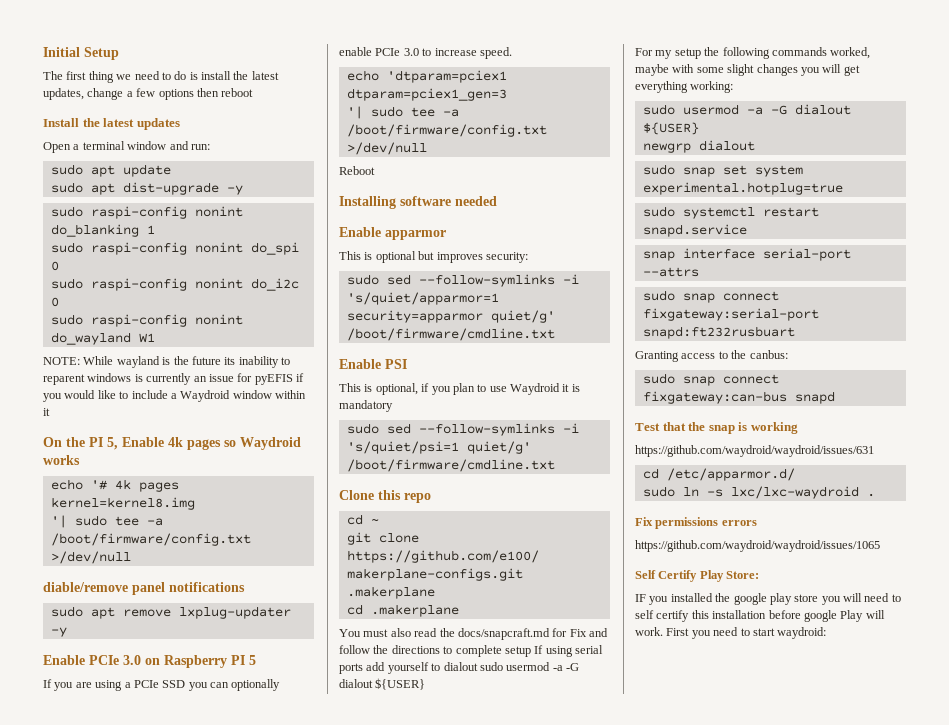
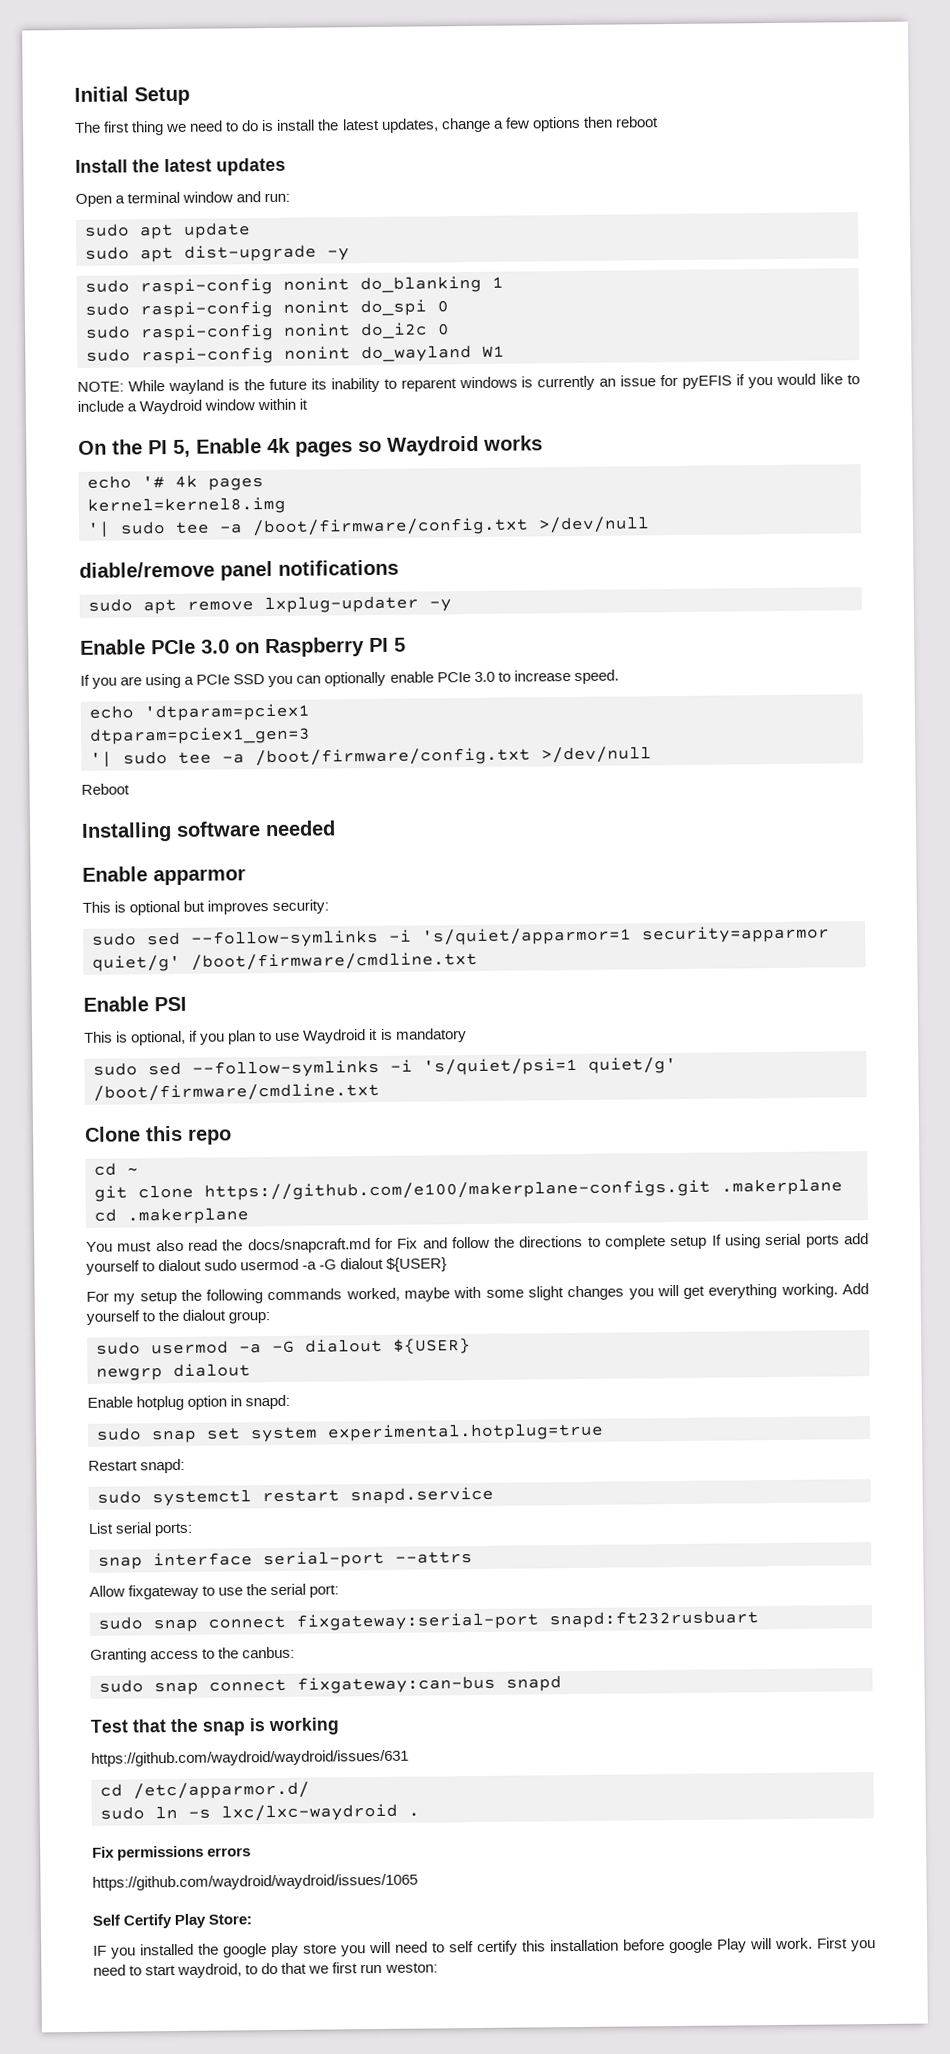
- For my setup the following commands worked, maybe with some slight changes you will get everything working:
+ For my setup the following commands worked, maybe with some slight changes you will get everything working. Add yourself to the dialout group:
+ Enable hotplug option in snapd:
+ Restart snapd:
+ List serial ports:
+ Allow fixgateway to use the serial port:
- First you need to start waydroid:
+ First you need to start waydroid, to do that we first run weston:

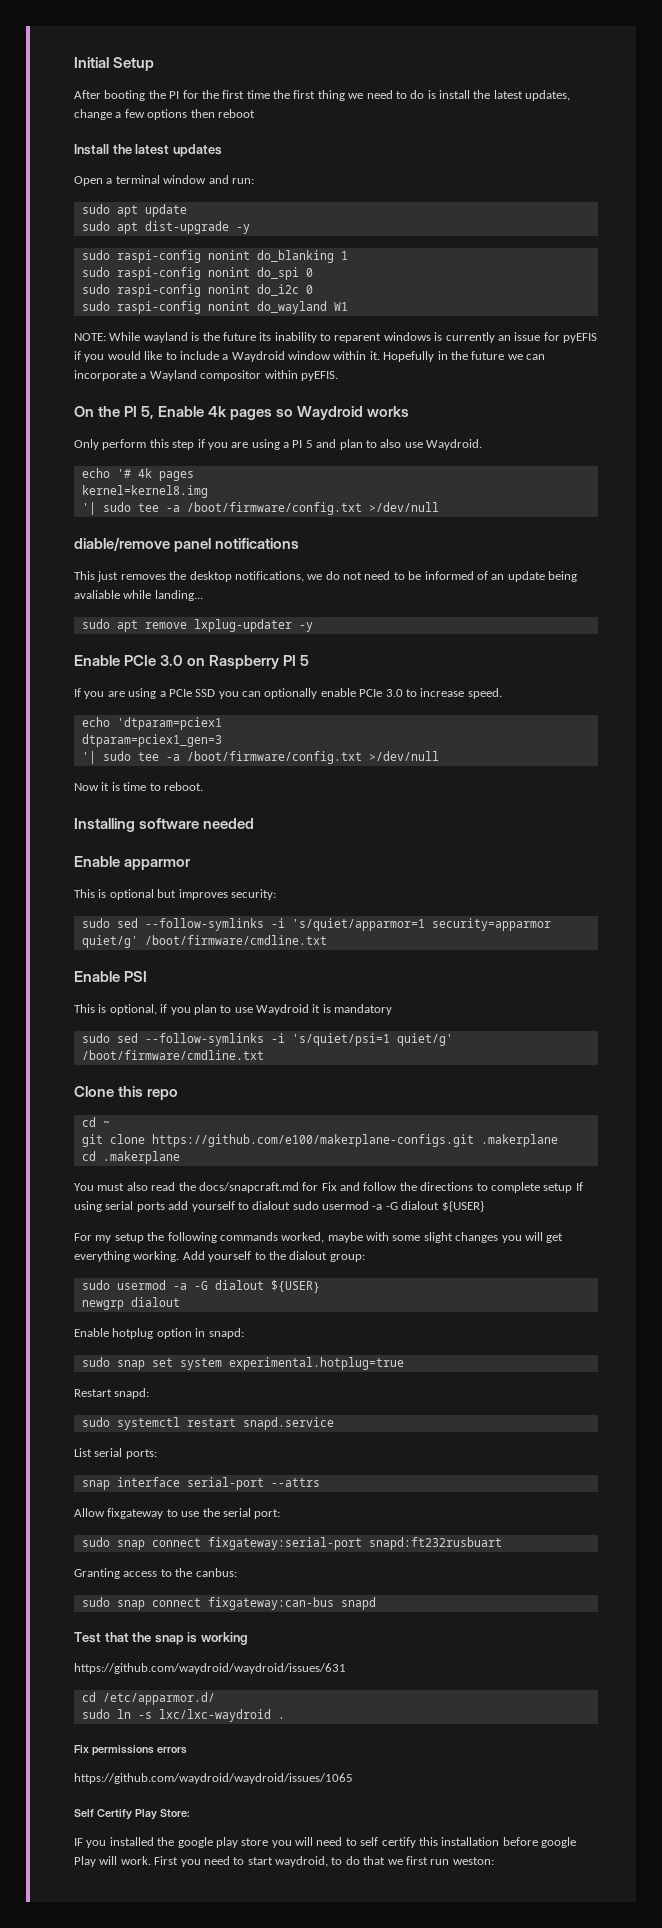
- The first thing we need to do is install the latest updates, change a few options then reboot
+ After booting the PI for the first time the first thing we need to do is install the latest updates, change a few options then reboot
- NOTE: While wayland is the future its inability to reparent windows is currently an issue for pyEFIS if you would like to include a Waydroid window within it
+ NOTE: While wayland is the future its inability to reparent windows is currently an issue for pyEFIS if you would like to include a Waydroid window within it. Hopefully in the future we can incorporate a Wayland compositor within pyEFIS.
+ Only perform this step if you are using a PI 5 and plan to also use Waydroid.
+ This just removes the desktop notifications, we do not need to be informed of an update being avaliable while landing...
- Reboot
+ Now it is time to reboot.

